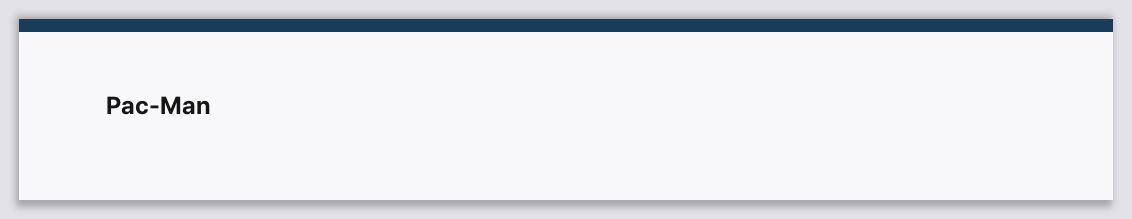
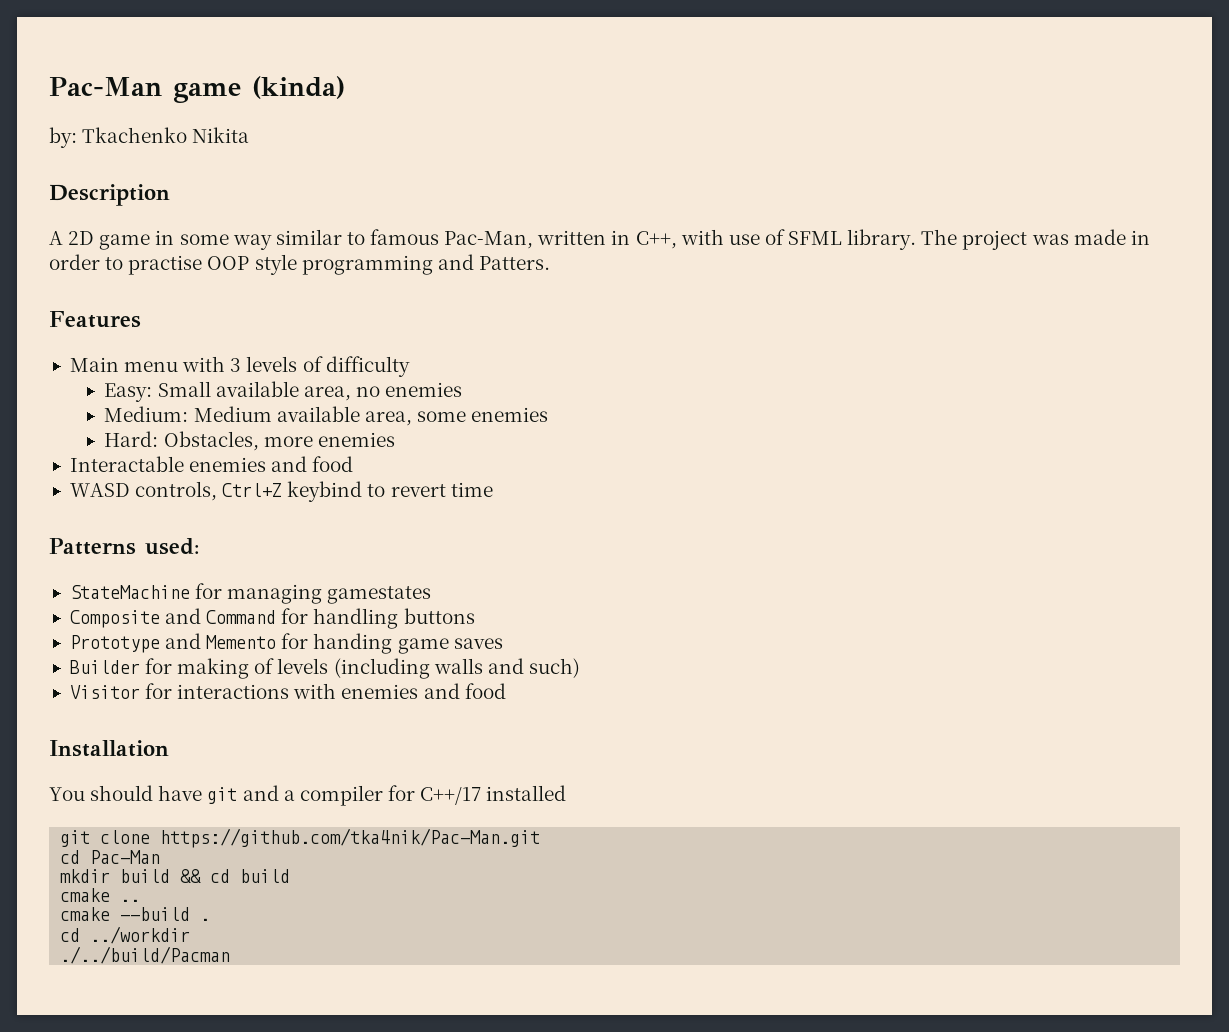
- Pac-Man
+ Pac-Man game (kinda)
+ by: Tkachenko Nikita
+ Description
+ A 2D game in some way similar to famous Pac-Man, written in C++, with use of SFML library. The project was made in order to practise OOP style programming and Patters.
+ Features
+ Main menu with 3 levels of difficulty
+ Easy: Small available area, no enemies
+ Medium: Medium available area, some enemies
+ Hard: Obstacles, more enemies
+ Interactable enemies and food
+ WASD controls, Ctrl+Z keybind to revert time
+ Patterns used:
+ StateMachine for managing gamestates
+ Composite and Command for handling buttons
+ Prototype and Memento for handing game saves
+ Builder for making of levels (including walls and such)
+ Visitor for interactions with enemies and food
+ Installation
+ You should have git and a compiler for C++/17 installed
+ git clone https://github.com/tka4nik/Pac-Man.git
+ cd Pac-Man
+ mkdir build && cd build
+ cmake ..
+ cmake --build .
+ cd ../workdir
+ ./../build/Pacman

